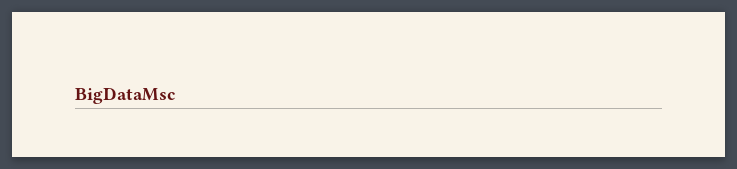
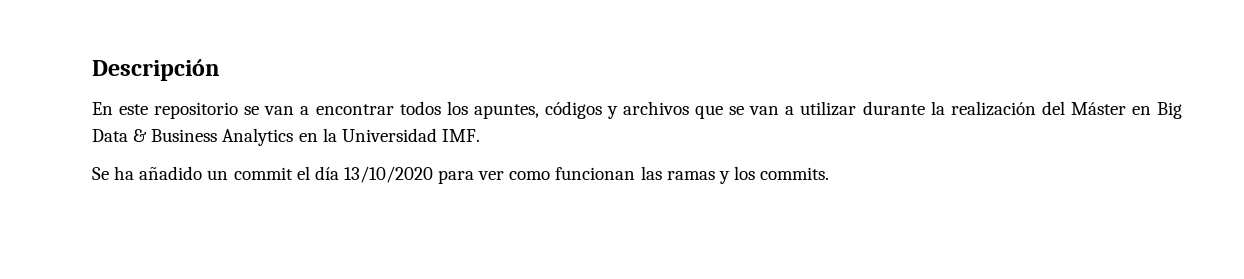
- BigDataMsc
+ Descripción
+ En este repositorio se van a encontrar todos los apuntes, códigos y archivos que se van a utilizar durante la realización del Máster en Big Data & Business Analytics en la Universidad IMF.
+ Se ha añadido un commit el día 13/10/2020 para ver como funcionan las ramas y los commits.

